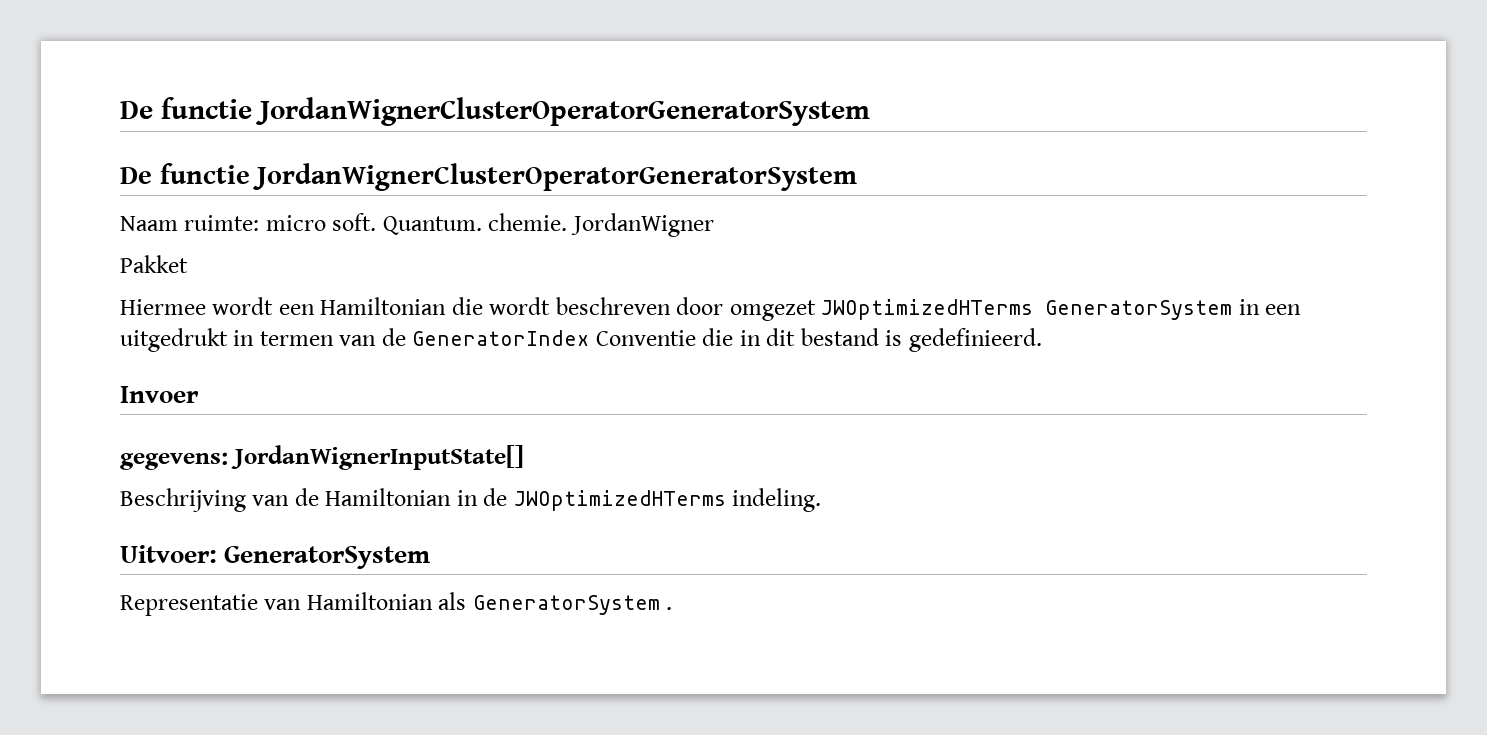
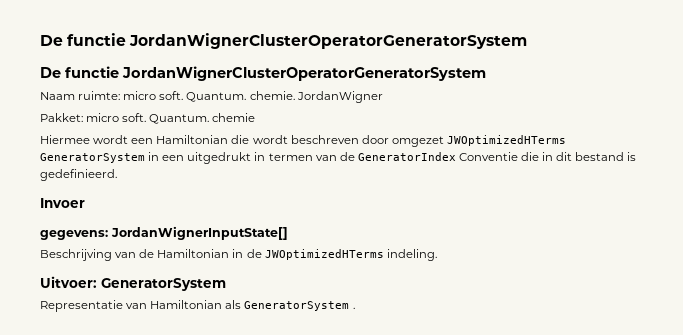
- Pakket
+ Pakket: micro soft. Quantum. chemie

